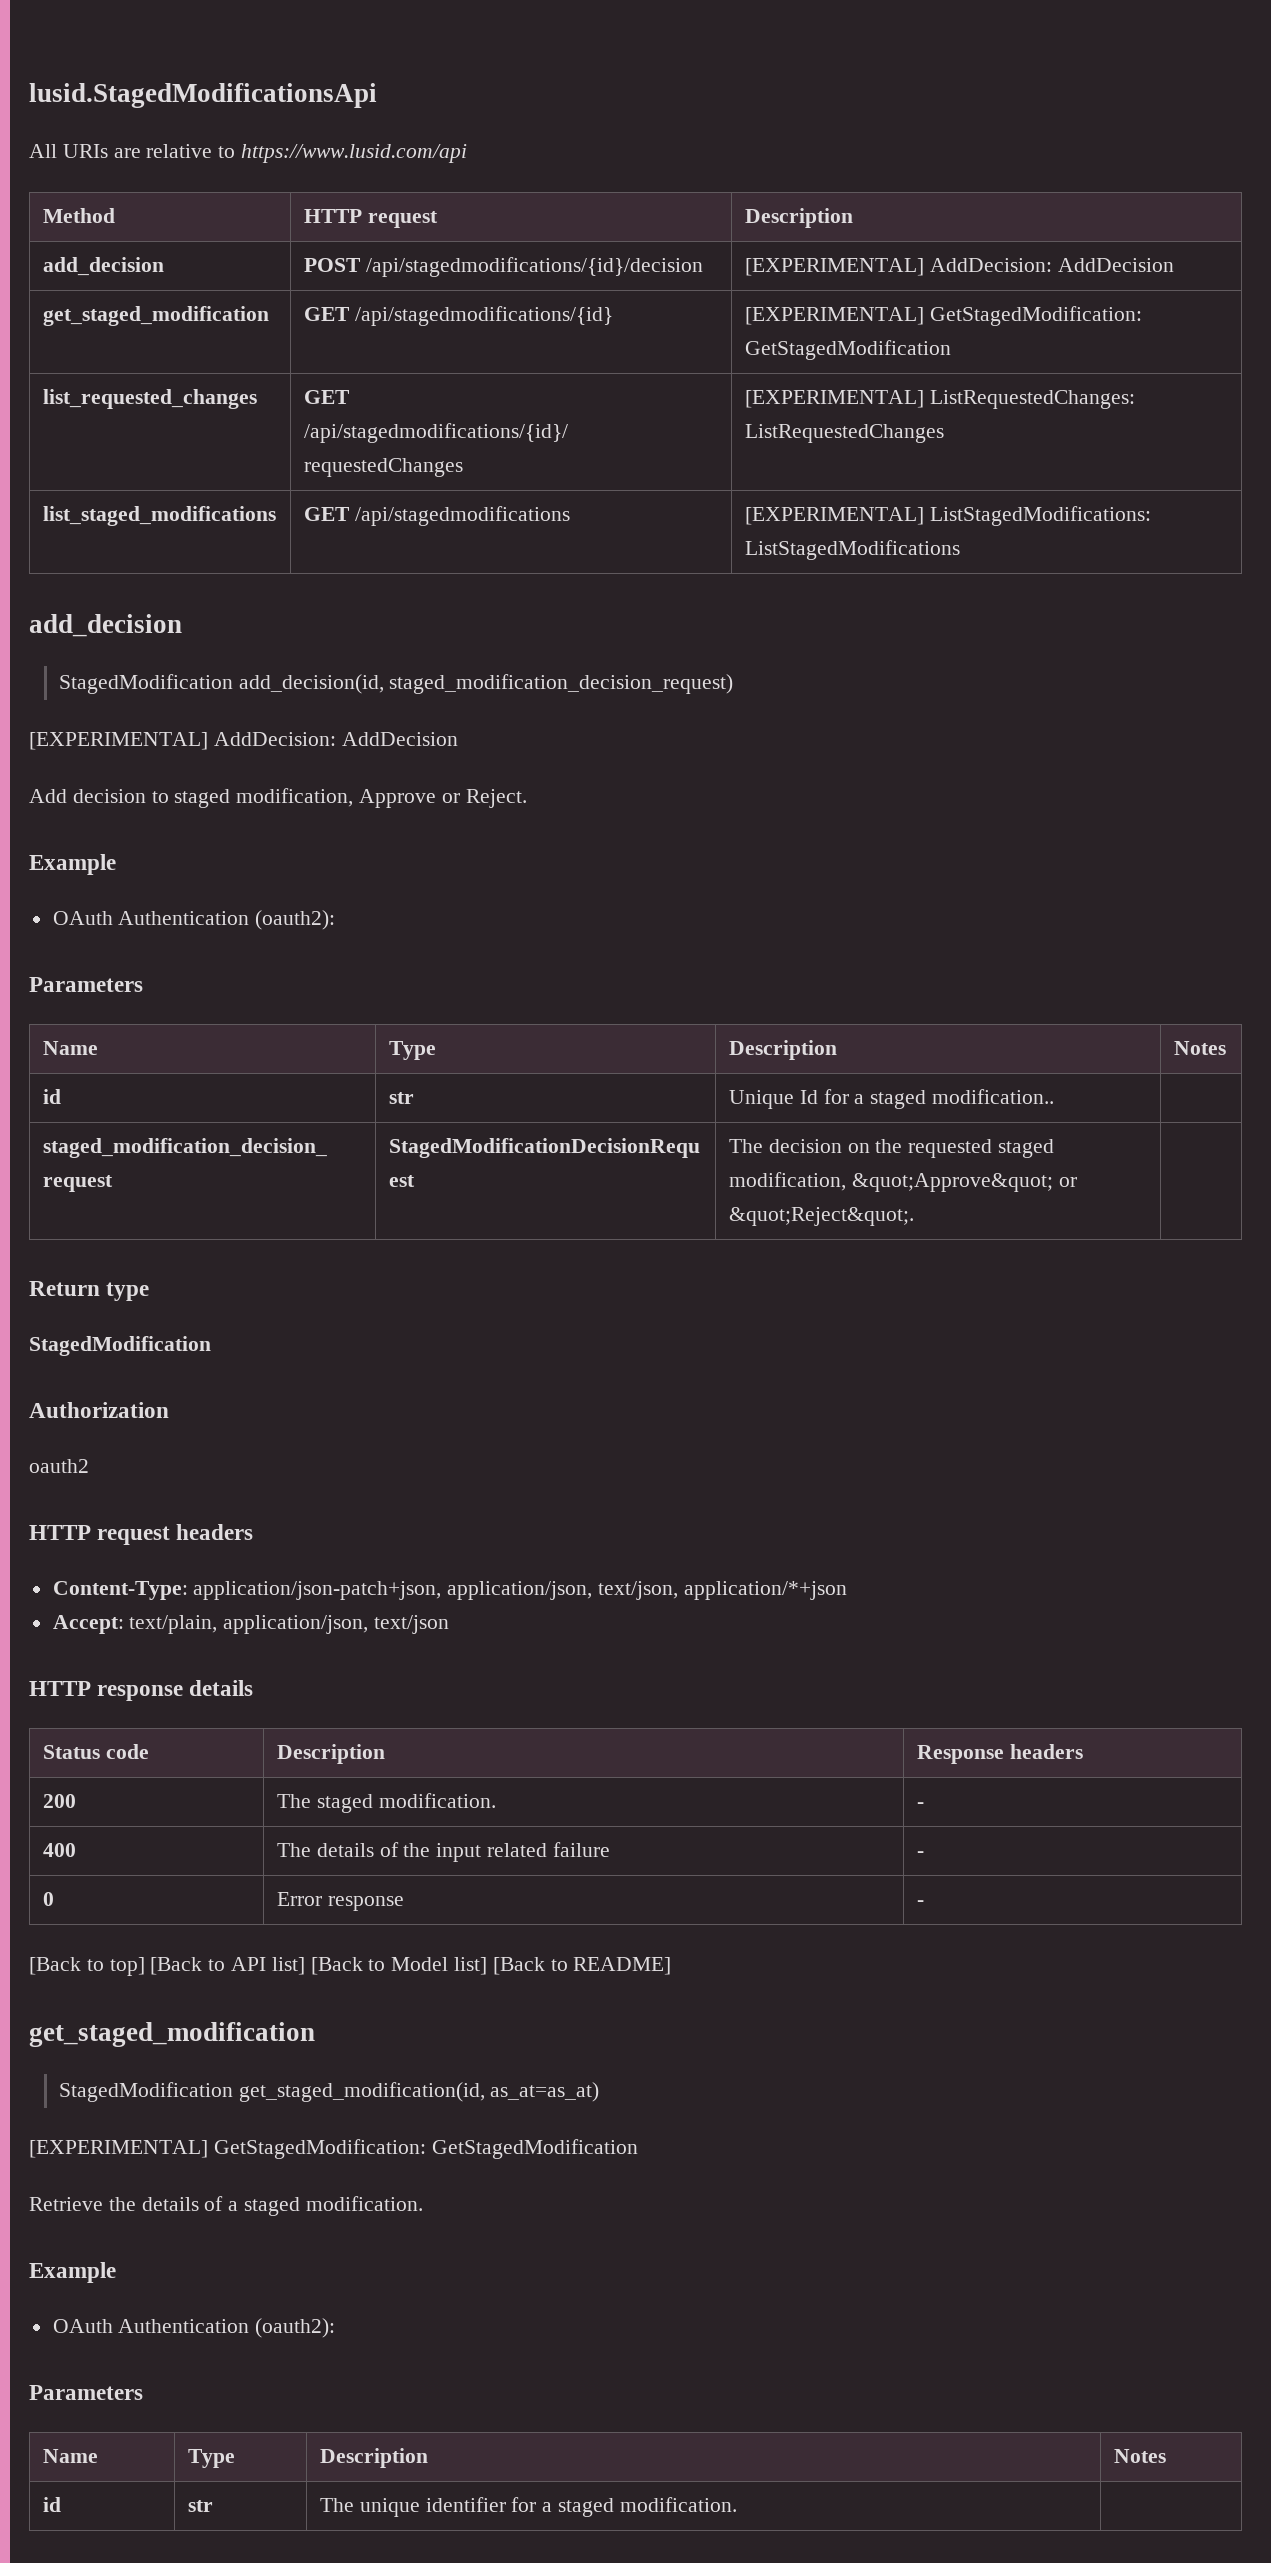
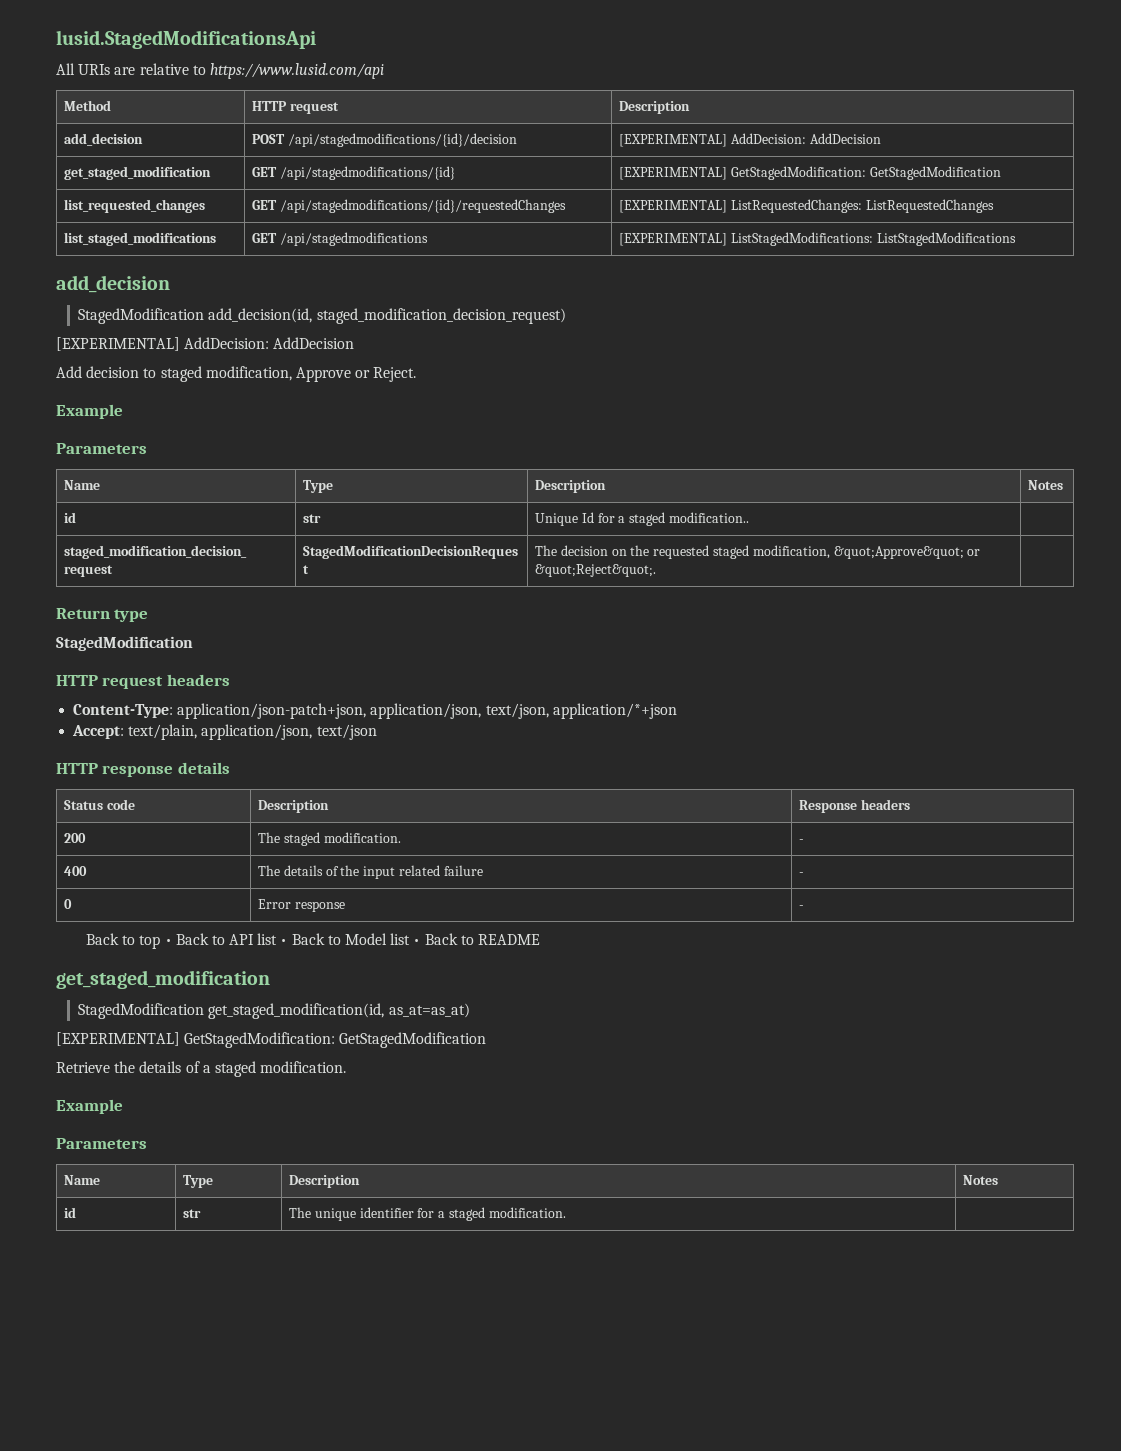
  Add decision to staged modification, Approve or Reject.
  Example
- OAuth Authentication (oauth2):
- Authorization
- oauth2
- [Back to top] [Back to API list] [Back to Model list] [Back to README]
+ Back to top • Back to API list • Back to Model list • Back to README
  Retrieve the details of a staged modification.
  Example
- OAuth Authentication (oauth2):

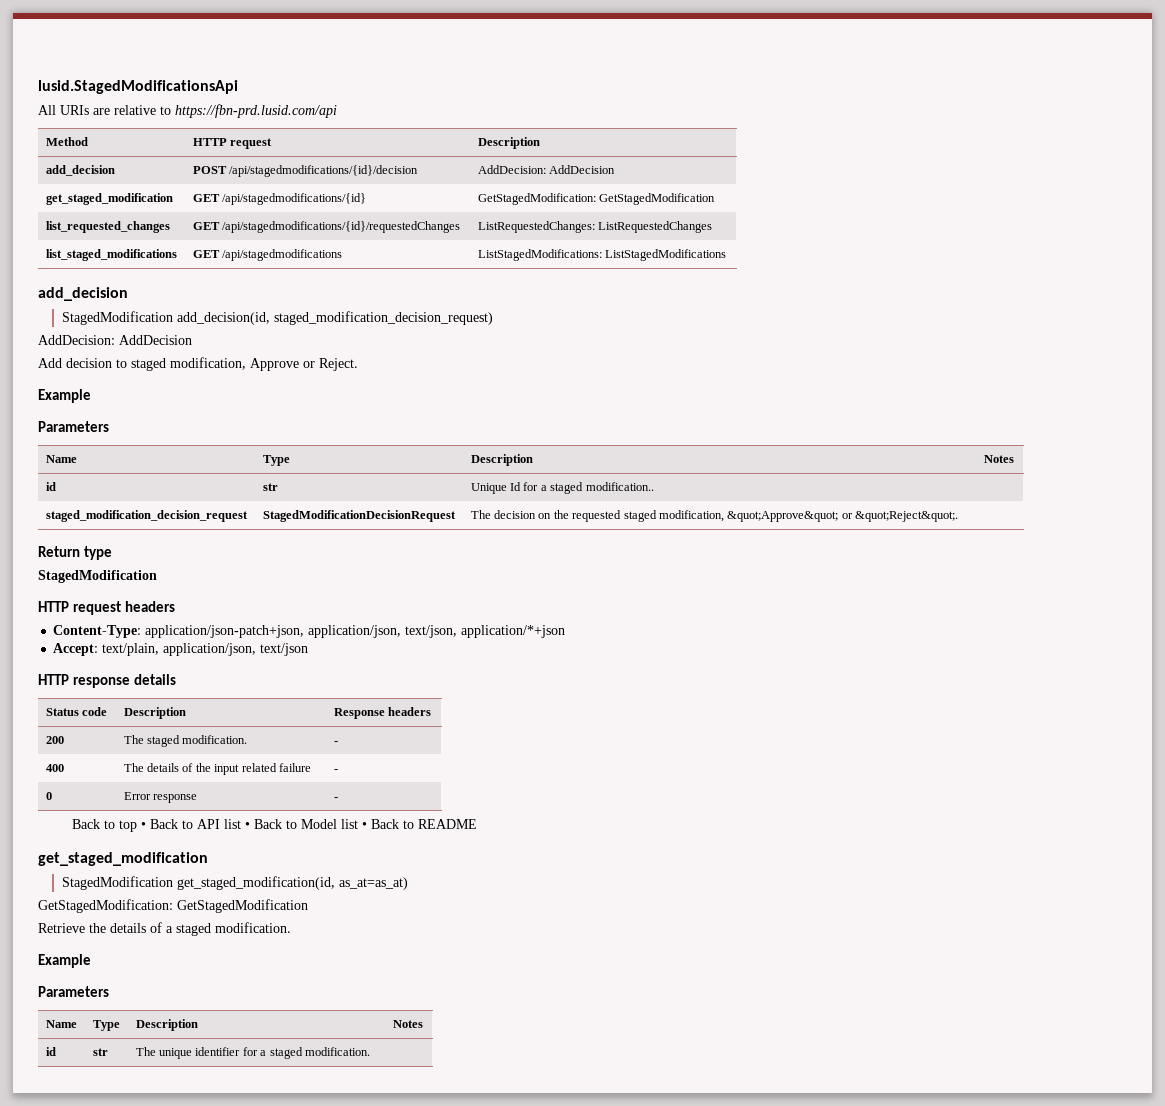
- All URIs are relative to https://www.lusid.com/api
+ All URIs are relative to https://fbn-prd.lusid.com/api
- add_decision | POST /api/stagedmodifications/{id}/decision | [EXPERIMENTAL] AddDecision: AddDecision
+ add_decision | POST /api/stagedmodifications/{id}/decision | AddDecision: AddDecision
- get_staged_modification | GET /api/stagedmodifications/{id} | [EXPERIMENTAL] GetStagedModification: GetStagedModification
+ get_staged_modification | GET /api/stagedmodifications/{id} | GetStagedModification: GetStagedModification
- list_requested_changes | GET /api/stagedmodifications/{id}/requestedChanges | [EXPERIMENTAL] ListRequestedChanges: ListRequestedChanges
+ list_requested_changes | GET /api/stagedmodifications/{id}/requestedChanges | ListRequestedChanges: ListRequestedChanges
- list_staged_modifications | GET /api/stagedmodifications | [EXPERIMENTAL] ListStagedModifications: ListStagedModifications
+ list_staged_modifications | GET /api/stagedmodifications | ListStagedModifications: ListStagedModifications
  StagedModification add_decision(id, staged_modification_decision_request)
- [EXPERIMENTAL] AddDecision: AddDecision
+ AddDecision: AddDecision
  StagedModification get_staged_modification(id, as_at=as_at)
- [EXPERIMENTAL] GetStagedModification: GetStagedModification
+ GetStagedModification: GetStagedModification

